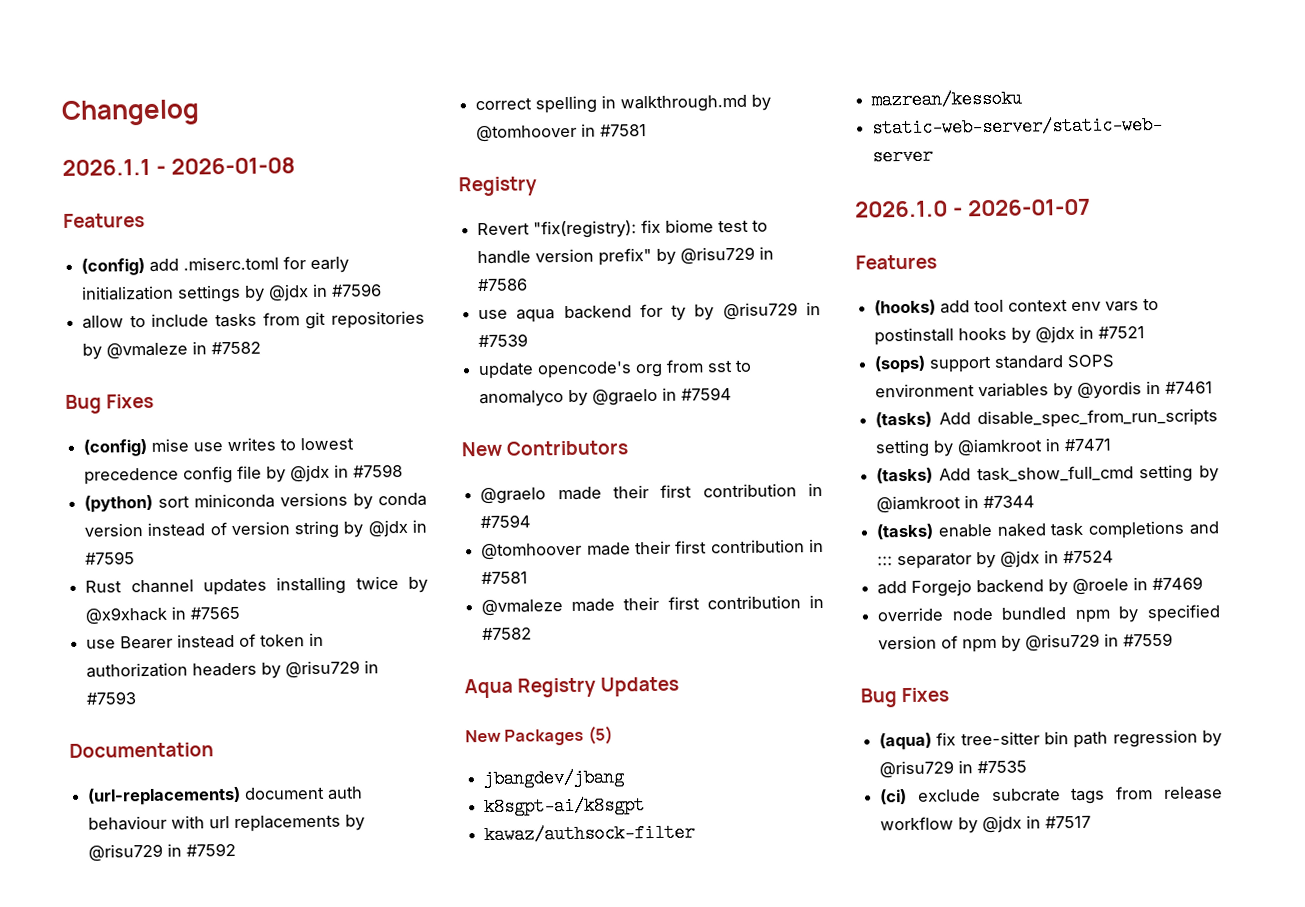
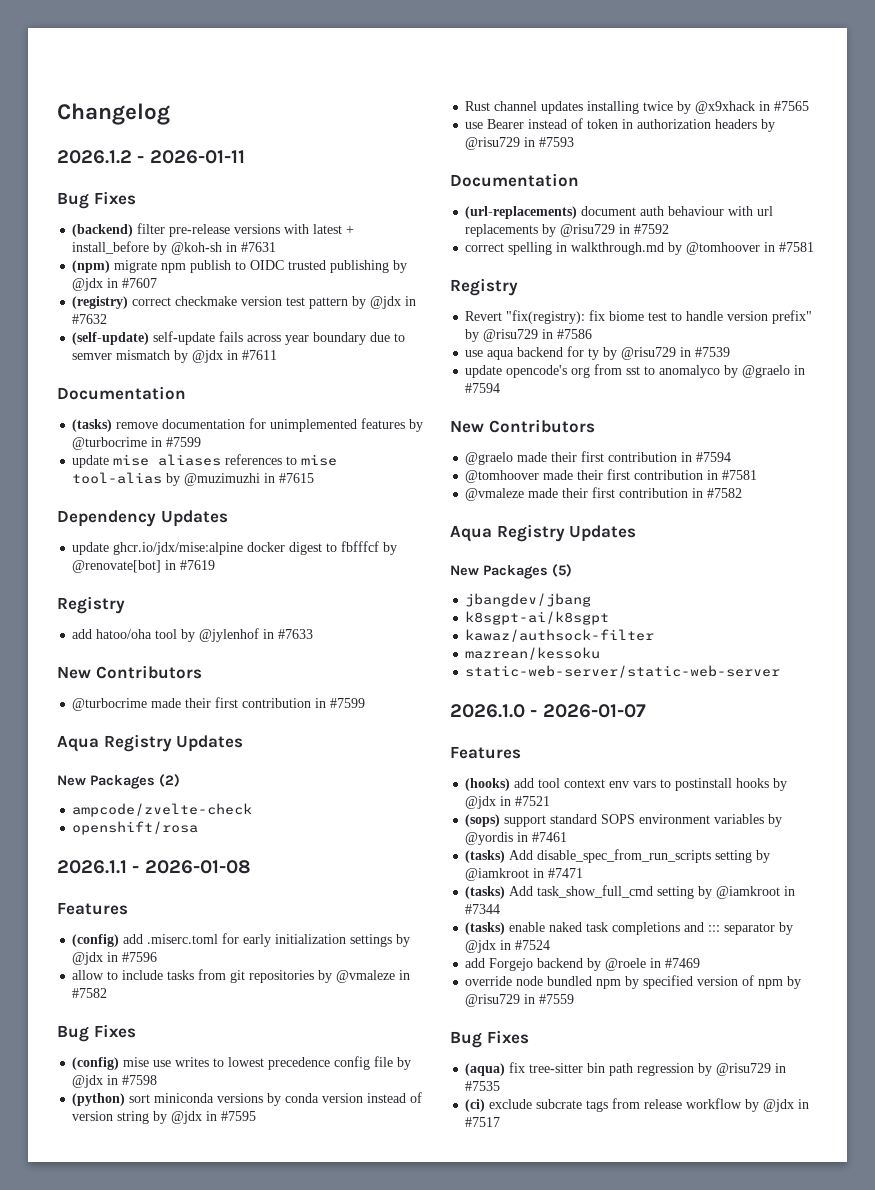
+ 2026.1.2 - 2026-01-11
+ Bug Fixes
+ (backend) filter pre-release versions with latest + install_before by @koh-sh in #7631
+ (npm) migrate npm publish to OIDC trusted publishing by @jdx in #7607
+ (registry) correct checkmake version test pattern by @jdx in #7632
+ (self-update) self-update fails across year boundary due to semver mismatch by @jdx in #7611
+ Documentation
+ (tasks) remove documentation for unimplemented features by @turbocrime in #7599
+ update mise aliases references to mise tool-alias by @muzimuzhi in #7615
+ Dependency Updates
+ update ghcr.io/jdx/mise:alpine docker digest to fbfffcf by @renovate[bot] in #7619
+ Registry
+ add hatoo/oha tool by @jylenhof in #7633
+ New Contributors
+ @turbocrime made their first contribution in #7599
+ Aqua Registry Updates
+ New Packages (2)
+ ampcode/zvelte-check
+ openshift/rosa

